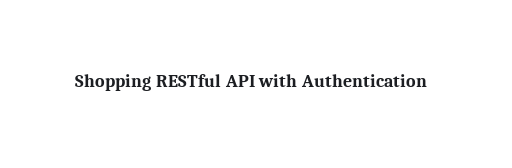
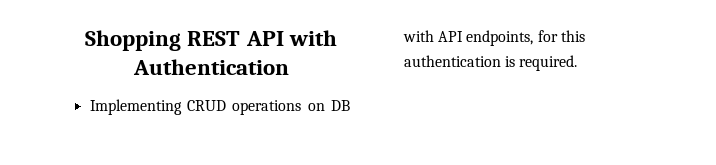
- Shopping RESTful API with Authentication
+ Shopping REST API with Authentication
+ Implementing CRUD operations on DB with API endpoints, for this authentication is required.

